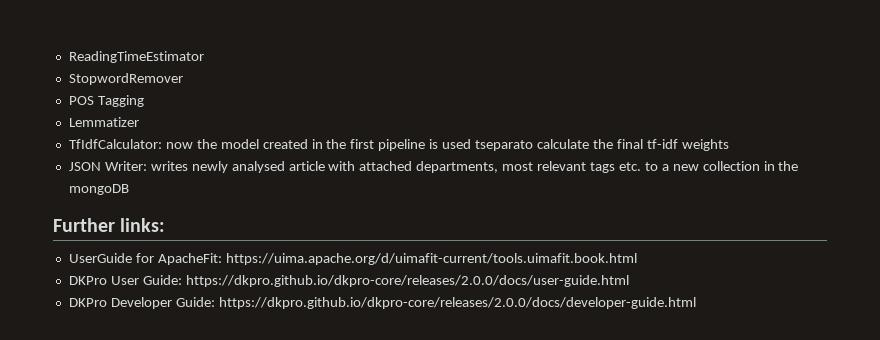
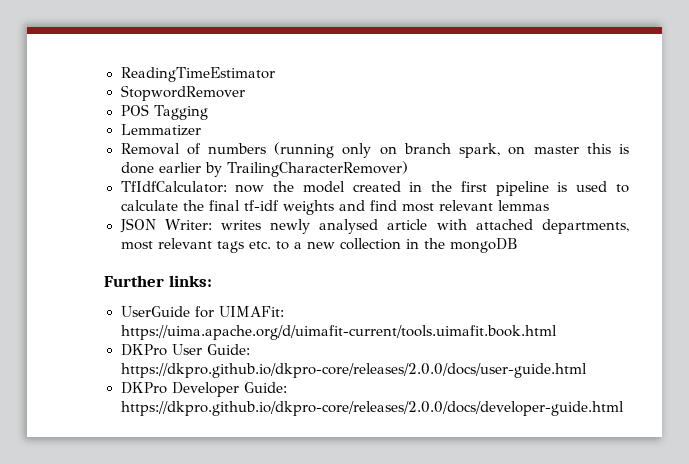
+ Removal of numbers (running only on branch spark, on master this is done earlier by TrailingCharacterRemover)
- TfIdfCalculator: now the model created in the first pipeline is used tseparato calculate the final tf-idf weights
+ TfIdfCalculator: now the model created in the first pipeline is used to calculate the final tf-idf weights and find most relevant lemmas
- UserGuide for ApacheFit: https://uima.apache.org/d/uimafit-current/tools.uimafit.book.html
+ UserGuide for UIMAFit: https://uima.apache.org/d/uimafit-current/tools.uimafit.book.html

